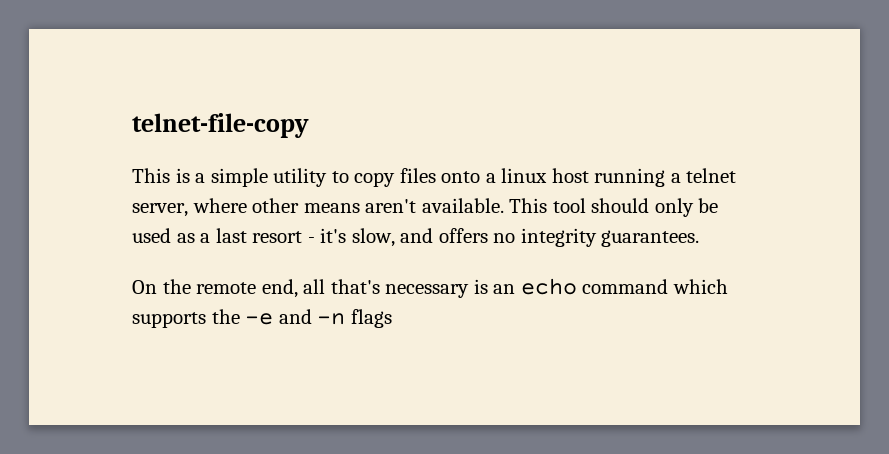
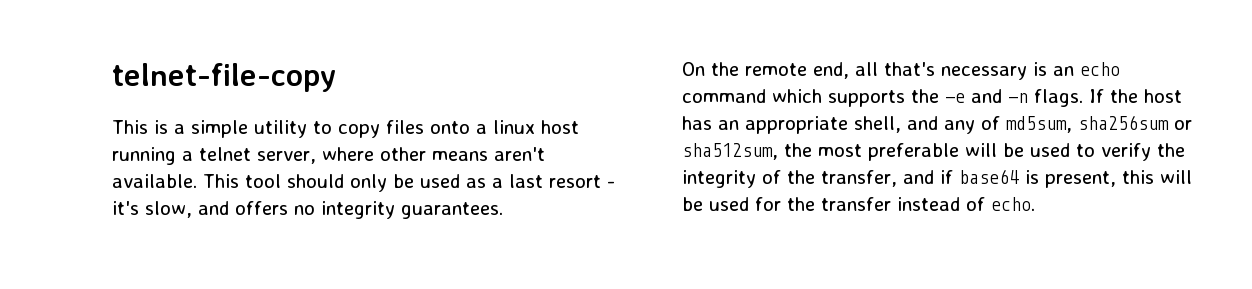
- On the remote end, all that's necessary is an echo command which supports the -e and -n flags
+ On the remote end, all that's necessary is an echo command which supports the -e and -n flags. If the host has an appropriate shell, and any of md5sum, sha256sum or sha512sum, the most preferable will be used to verify the integrity of the transfer, and if base64 is present, this will be used for the transfer instead of echo.

